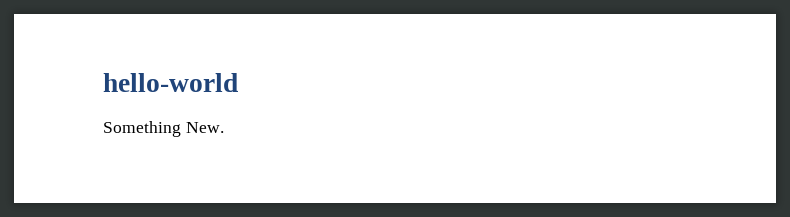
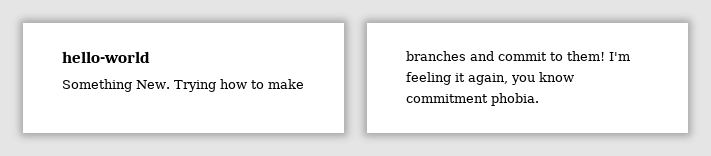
- Something New.
+ Something New. Trying how to make branches and commit to them! I'm feeling it again, you know commitment phobia.

